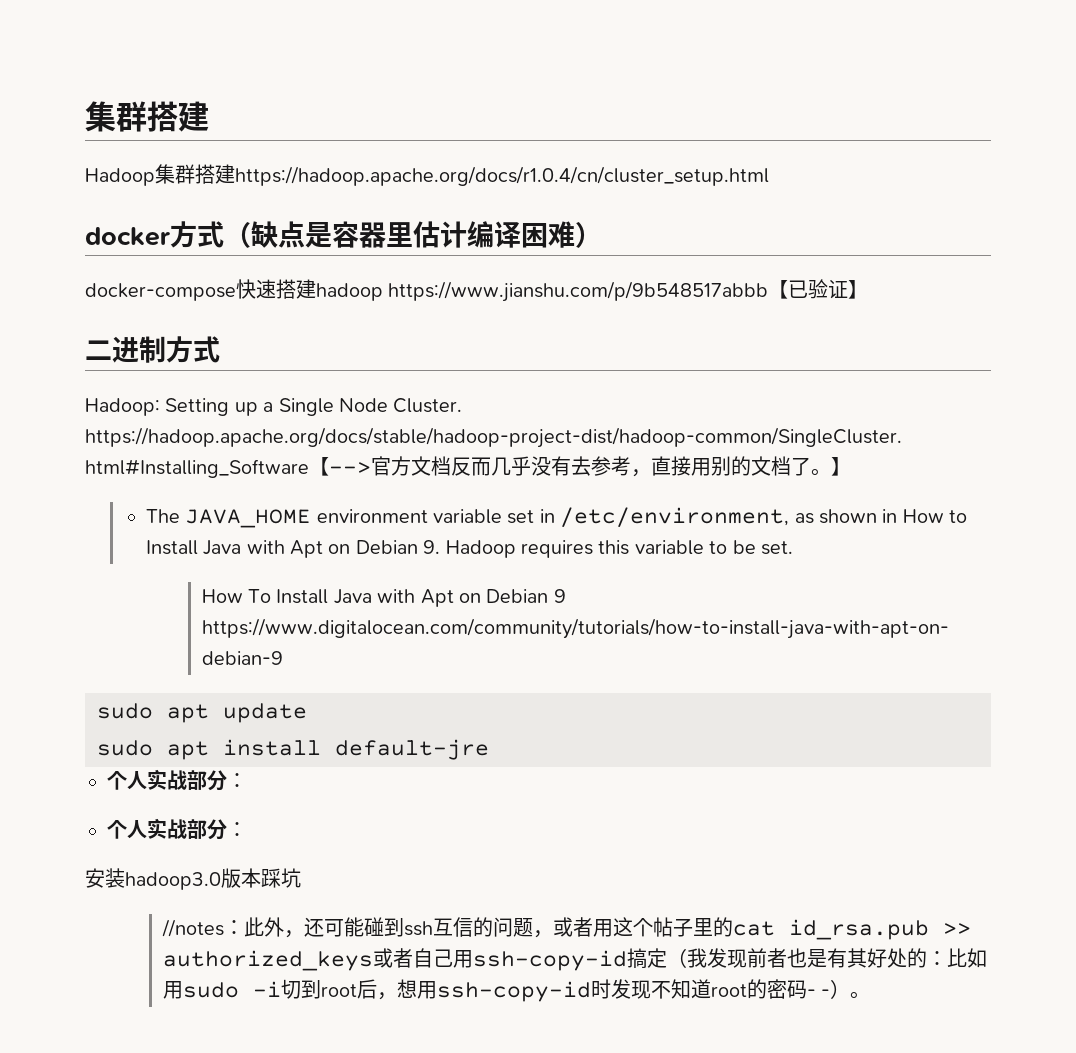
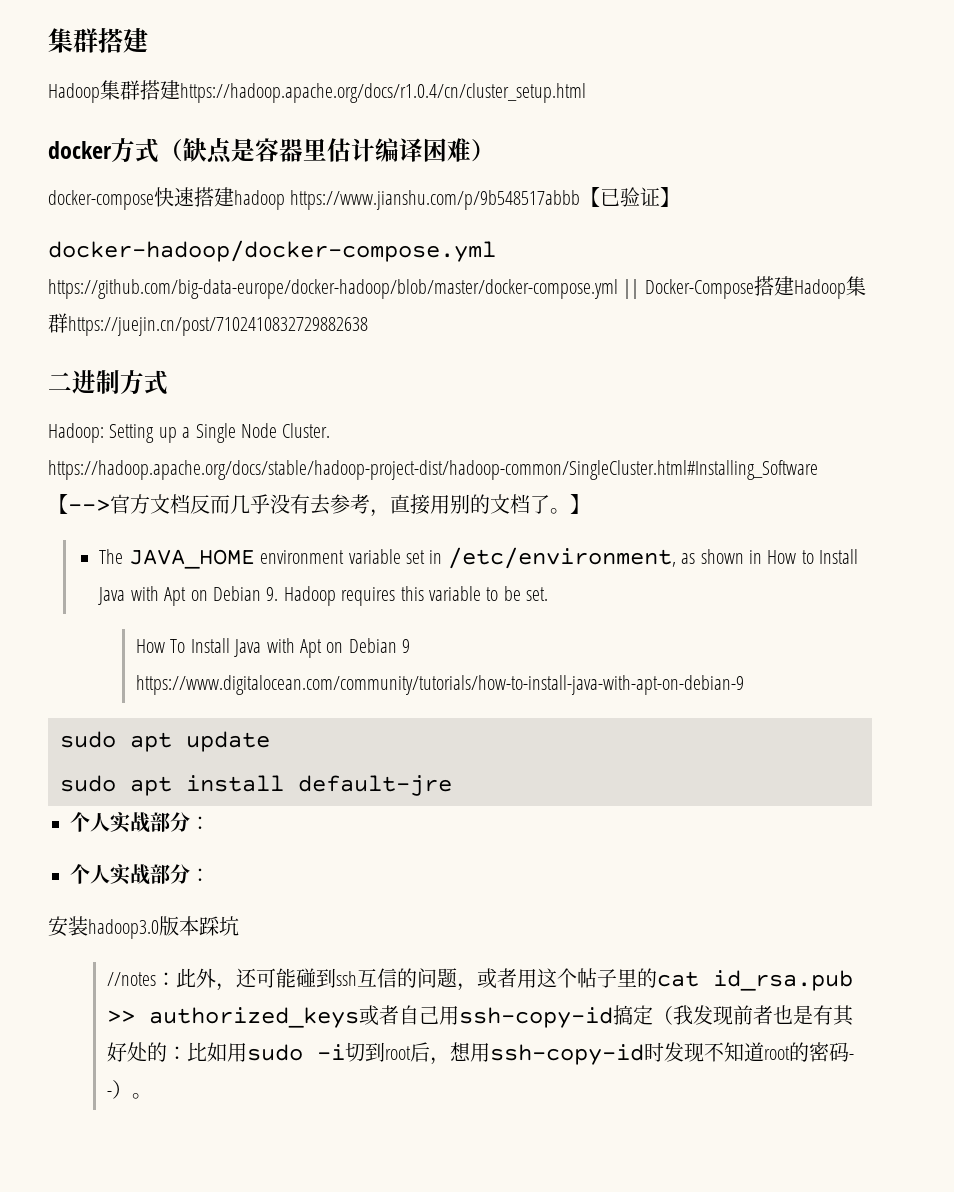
+ docker-hadoop/docker-compose.yml https://github.com/big-data-europe/docker-hadoop/blob/master/docker-compose.yml || Docker-Compose搭建Hadoop集群https://juejin.cn/post/7102410832729882638

